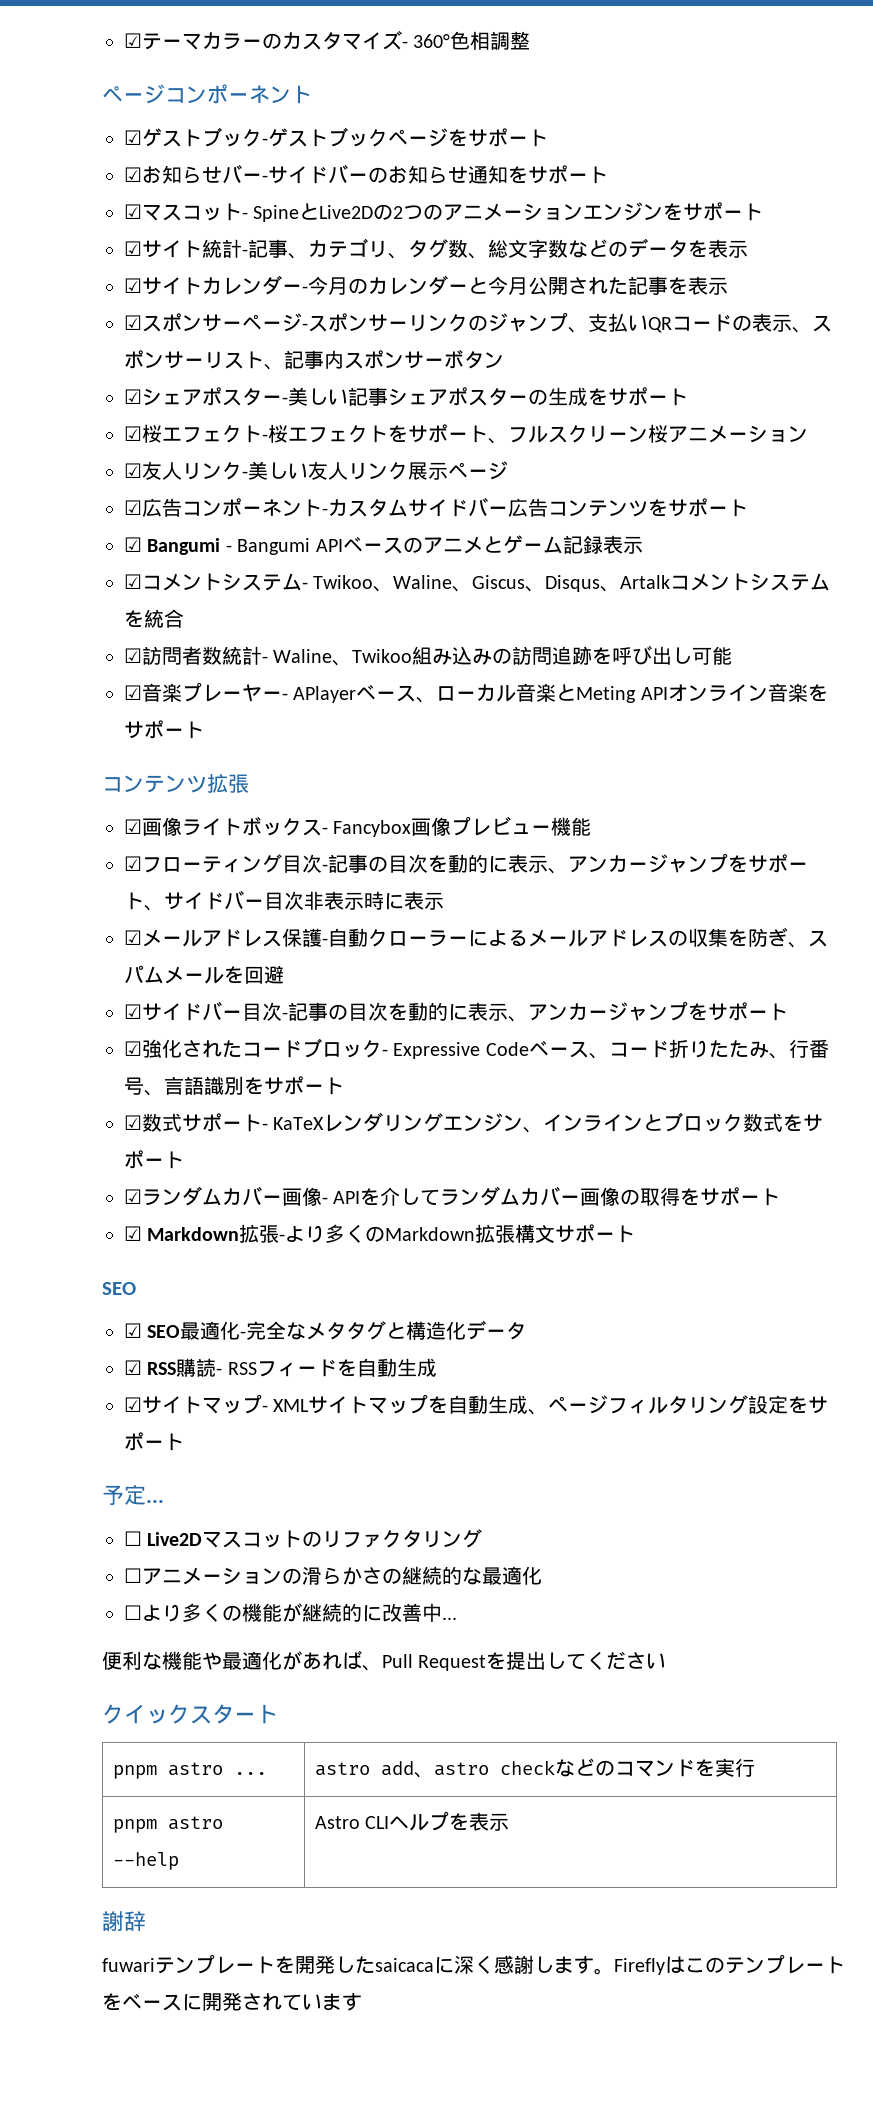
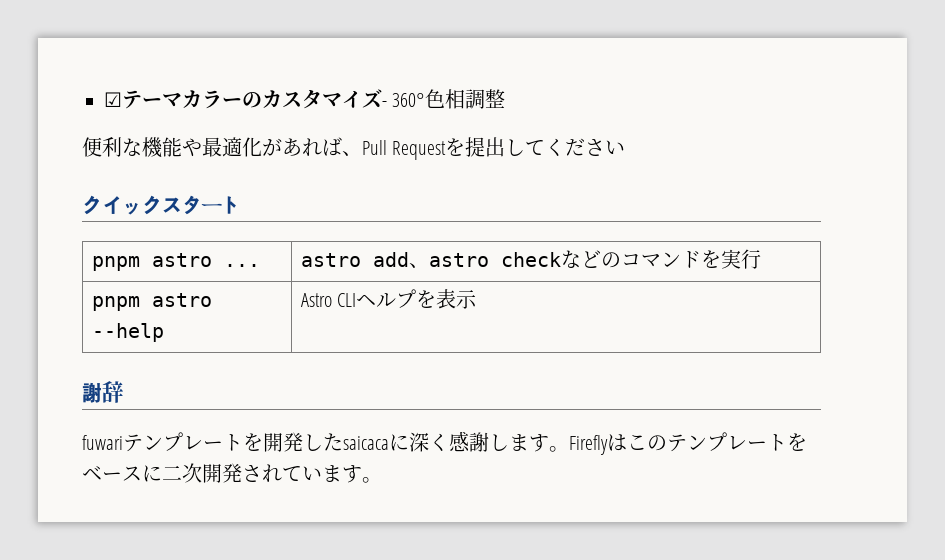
- ページコンポーネント
- ☑ゲストブック-ゲストブックページをサポート
- ☑お知らせバー-サイドバーのお知らせ通知をサポート
- ☑マスコット- SpineとLive2Dの2つのアニメーションエンジンをサポート
- ☑サイト統計-記事、カテゴリ、タグ数、総文字数などのデータを表示
- ☑サイトカレンダー-今月のカレンダーと今月公開された記事を表示
- ☑スポンサーページ-スポンサーリンクのジャンプ、支払いQRコードの表示、スポンサーリスト、記事内スポンサーボタン
- ☑シェアポスター-美しい記事シェアポスターの生成をサポート
- ☑桜エフェクト-桜エフェクトをサポート、フルスクリーン桜アニメーション
- ☑友人リンク-美しい友人リンク展示ページ
- ☑広告コンポーネント-カスタムサイドバー広告コンテンツをサポート
- ☑ Bangumi - Bangumi APIベースのアニメとゲーム記録表示
- ☑コメントシステム- Twikoo、Waline、Giscus、Disqus、Artalkコメントシステムを統合
- ☑訪問者数統計- Waline、Twikoo組み込みの訪問追跡を呼び出し可能
- ☑音楽プレーヤー- APlayerベース、ローカル音楽とMeting APIオンライン音楽をサポート
- コンテンツ拡張
- ☑画像ライトボックス- Fancybox画像プレビュー機能
- ☑フローティング目次-記事の目次を動的に表示、アンカージャンプをサポート、サイドバー目次非表示時に表示
- ☑メールアドレス保護-自動クローラーによるメールアドレスの収集を防ぎ、スパムメールを回避
- ☑サイドバー目次-記事の目次を動的に表示、アンカージャンプをサポート
- ☑強化されたコードブロック- Expressive Codeベース、コード折りたたみ、行番号、言語識別をサポート
- ☑数式サポート- KaTeXレンダリングエンジン、インラインとブロック数式をサポート
- ☑ランダムカバー画像- APIを介してランダムカバー画像の取得をサポート
- ☑ Markdown拡張-より多くのMarkdown拡張構文サポート
- SEO
- ☑ SEO最適化-完全なメタタグと構造化データ
- ☑ RSS購読- RSSフィードを自動生成
- ☑サイトマップ- XMLサイトマップを自動生成、ページフィルタリング設定をサポート
- 予定...
- ☐ Live2Dマスコットのリファクタリング
- ☐アニメーションの滑らかさの継続的な最適化
- ☐より多くの機能が継続的に改善中...
- Fireflyはこのテンプレートをベースに開発されています
+ Fireflyはこのテンプレートをベースに二次開発されています。

